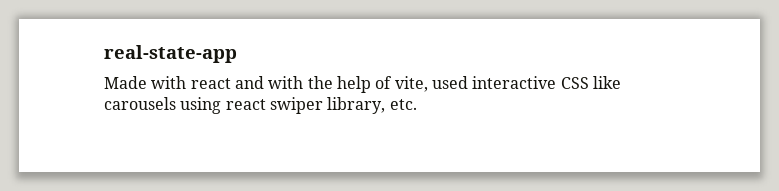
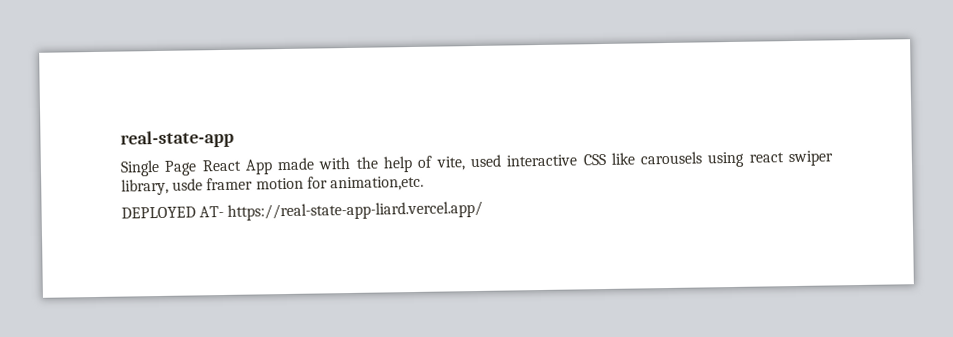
- Made with react and with the help of vite, used interactive CSS like carousels using react swiper library, etc.
+ Single Page React App made with the help of vite, used interactive CSS like carousels using react swiper library, usde framer motion for animation,etc.
+ DEPLOYED AT- https://real-state-app-liard.vercel.app/

